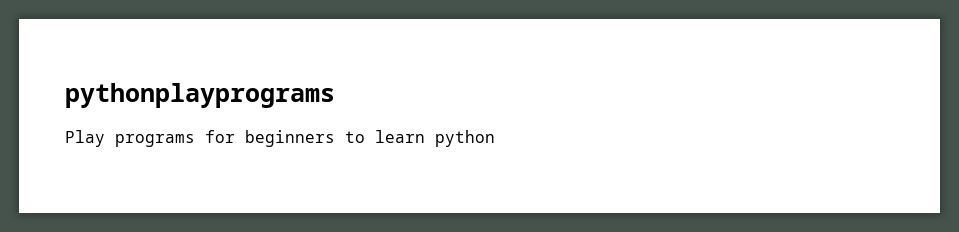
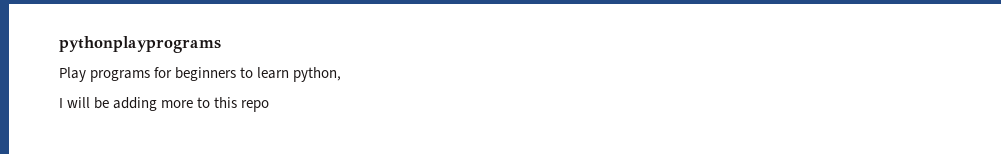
- Play programs for beginners to learn python
+ Play programs for beginners to learn python,
+ I will be adding more to this repo

